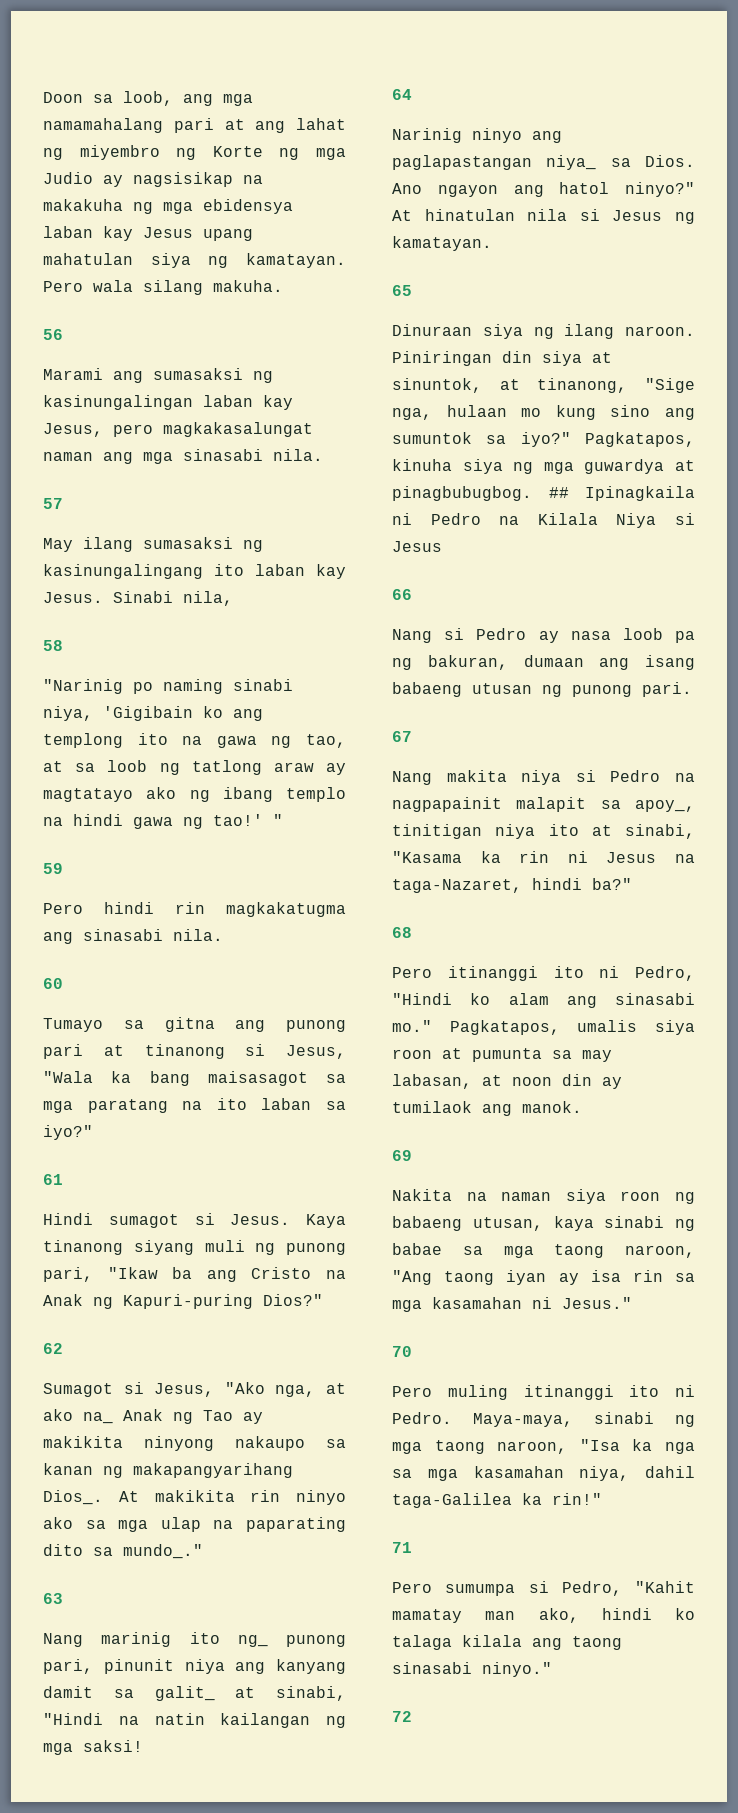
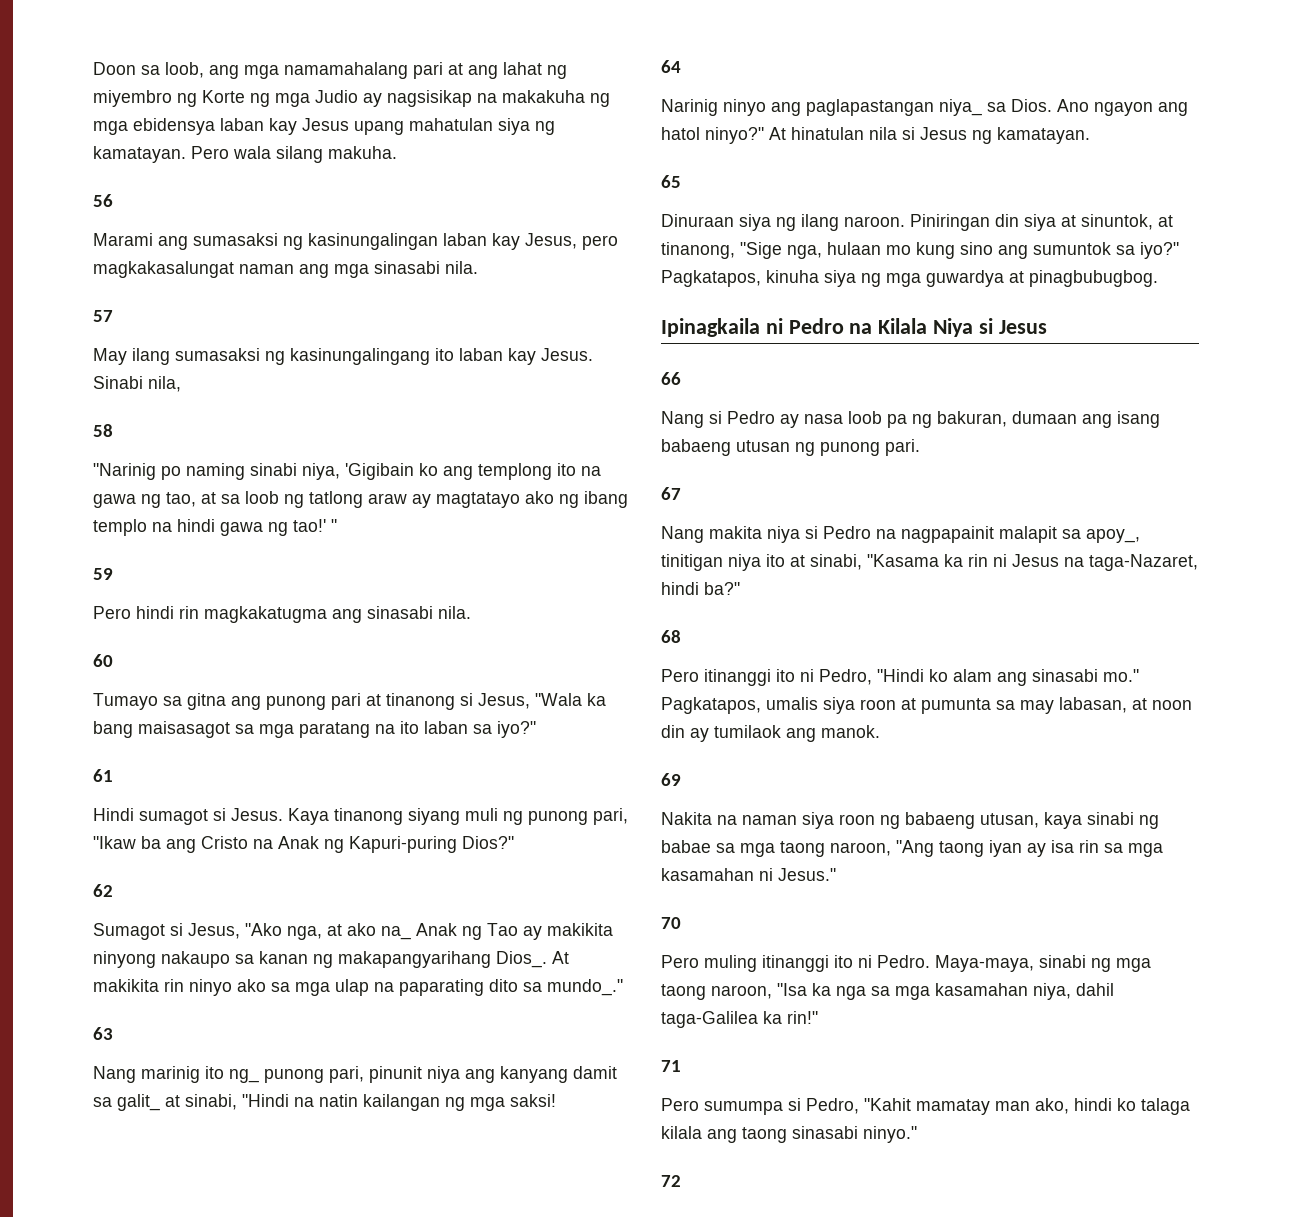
- Pagkatapos, kinuha siya ng mga guwardya at pinagbubugbog. ## Ipinagkaila ni Pedro na Kilala Niya si Jesus
+ Pagkatapos, kinuha siya ng mga guwardya at pinagbubugbog.
+ Ipinagkaila ni Pedro na Kilala Niya si Jesus

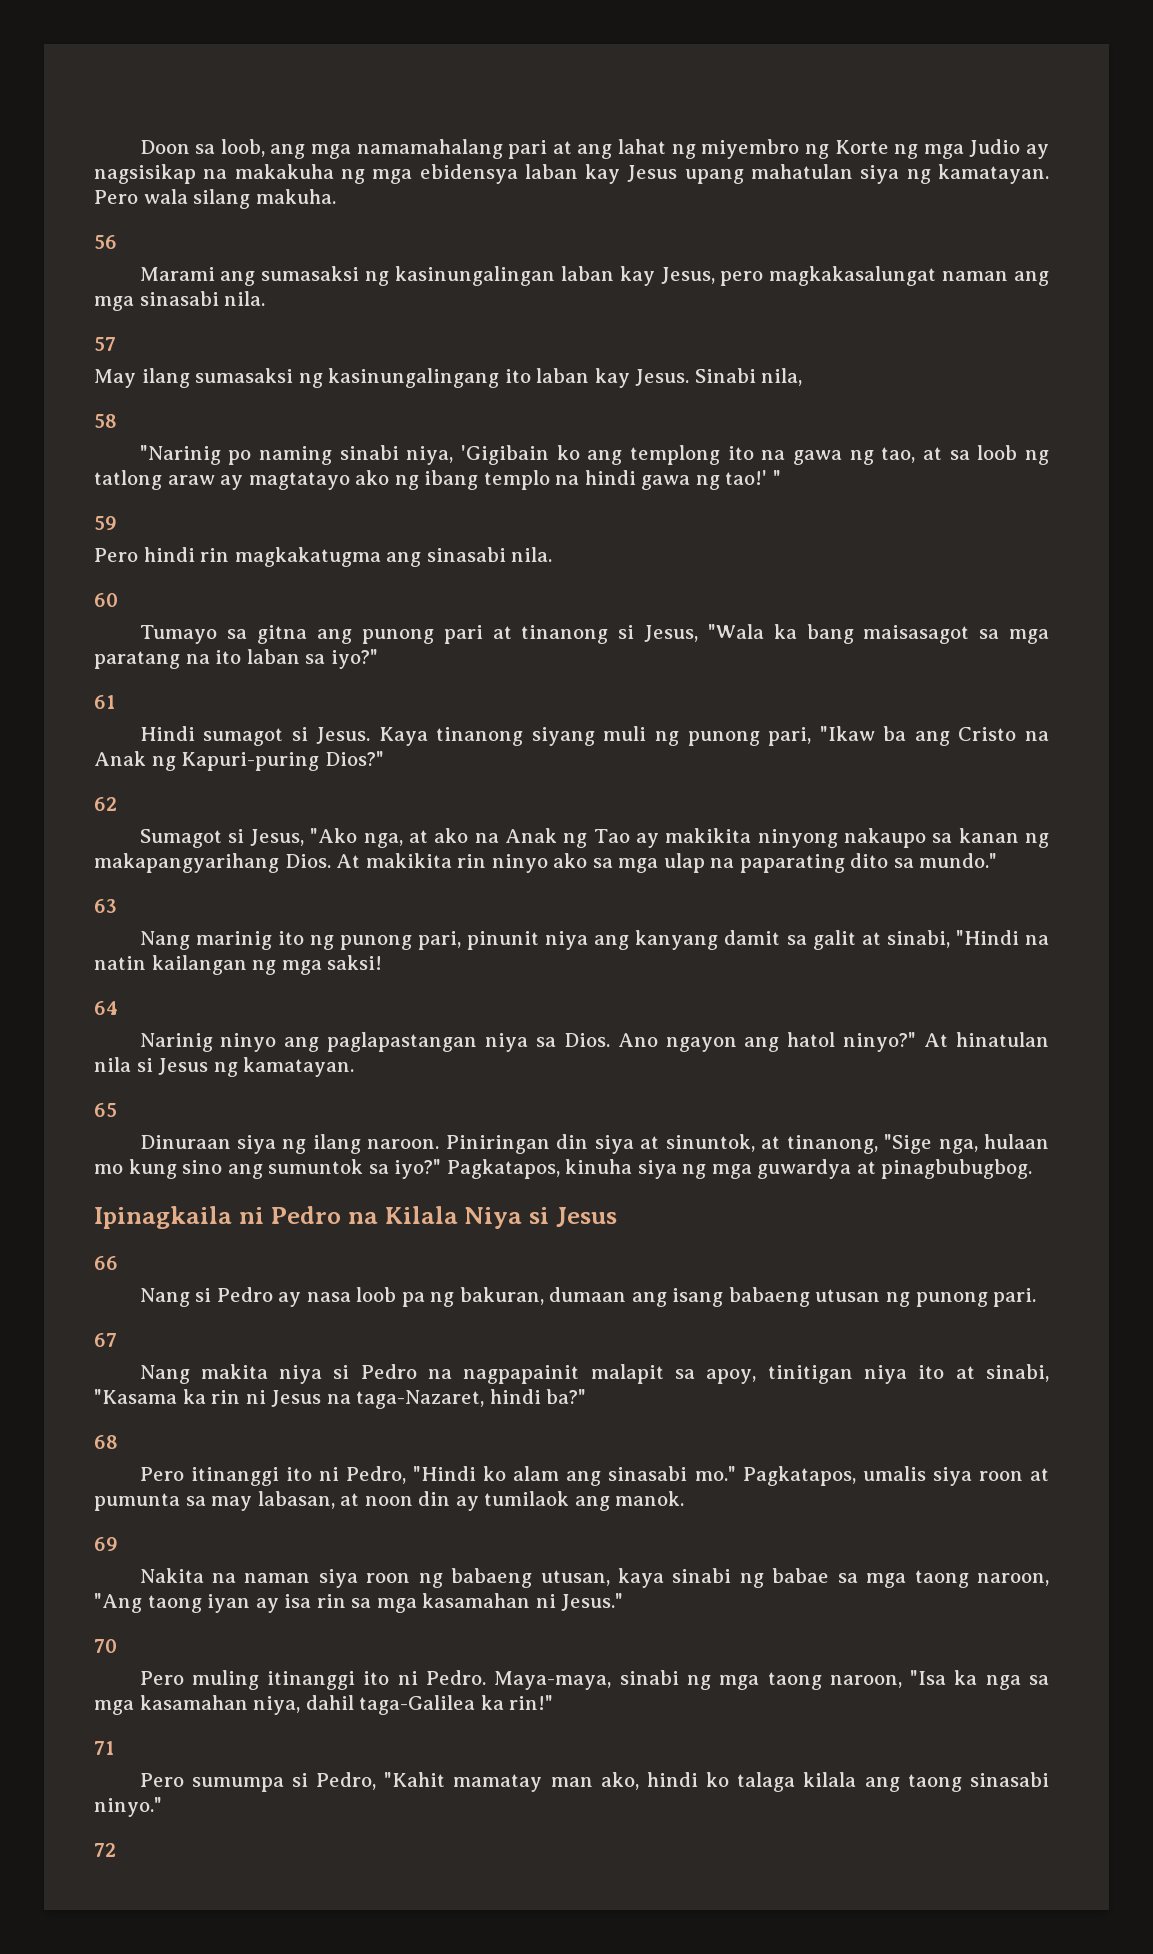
- Sumagot si Jesus, "Ako nga, at ako na_ Anak ng Tao ay makikita ninyong nakaupo sa kanan ng makapangyarihang Dios_.
+ Sumagot si Jesus, "Ako nga, at ako na Anak ng Tao ay makikita ninyong nakaupo sa kanan ng makapangyarihang Dios.
- At makikita rin ninyo ako sa mga ulap na paparating dito sa mundo_."
+ At makikita rin ninyo ako sa mga ulap na paparating dito sa mundo."
- Nang marinig ito ng_ punong pari, pinunit niya ang kanyang damit sa galit_ at sinabi, "Hindi na natin kailangan ng mga saksi!
+ Nang marinig ito ng punong pari, pinunit niya ang kanyang damit sa galit at sinabi, "Hindi na natin kailangan ng mga saksi!
- Narinig ninyo ang paglapastangan niya_ sa Dios.
+ Narinig ninyo ang paglapastangan niya sa Dios.
- Nang makita niya si Pedro na nagpapainit malapit sa apoy_, tinitigan niya ito at sinabi, "Kasama ka rin ni Jesus na taga-Nazaret, hindi ba?"
+ Nang makita niya si Pedro na nagpapainit malapit sa apoy, tinitigan niya ito at sinabi, "Kasama ka rin ni Jesus na taga-Nazaret, hindi ba?"

